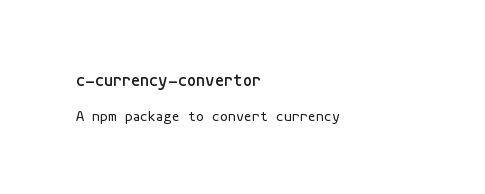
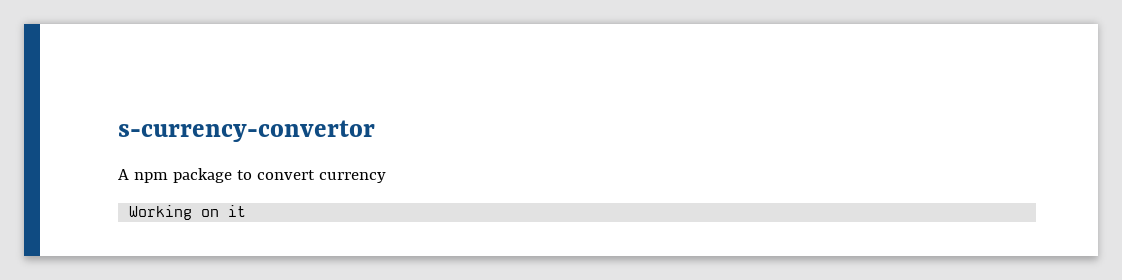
- c-currency-convertor
+ s-currency-convertor
+ Working on it

